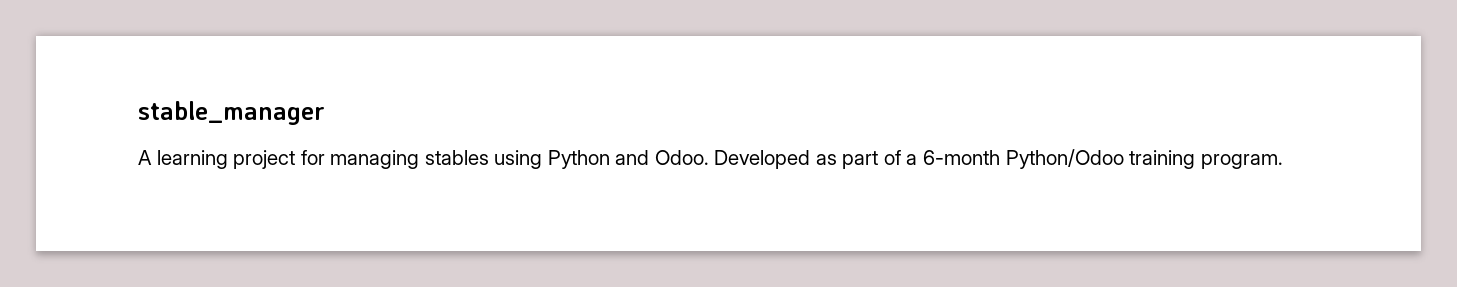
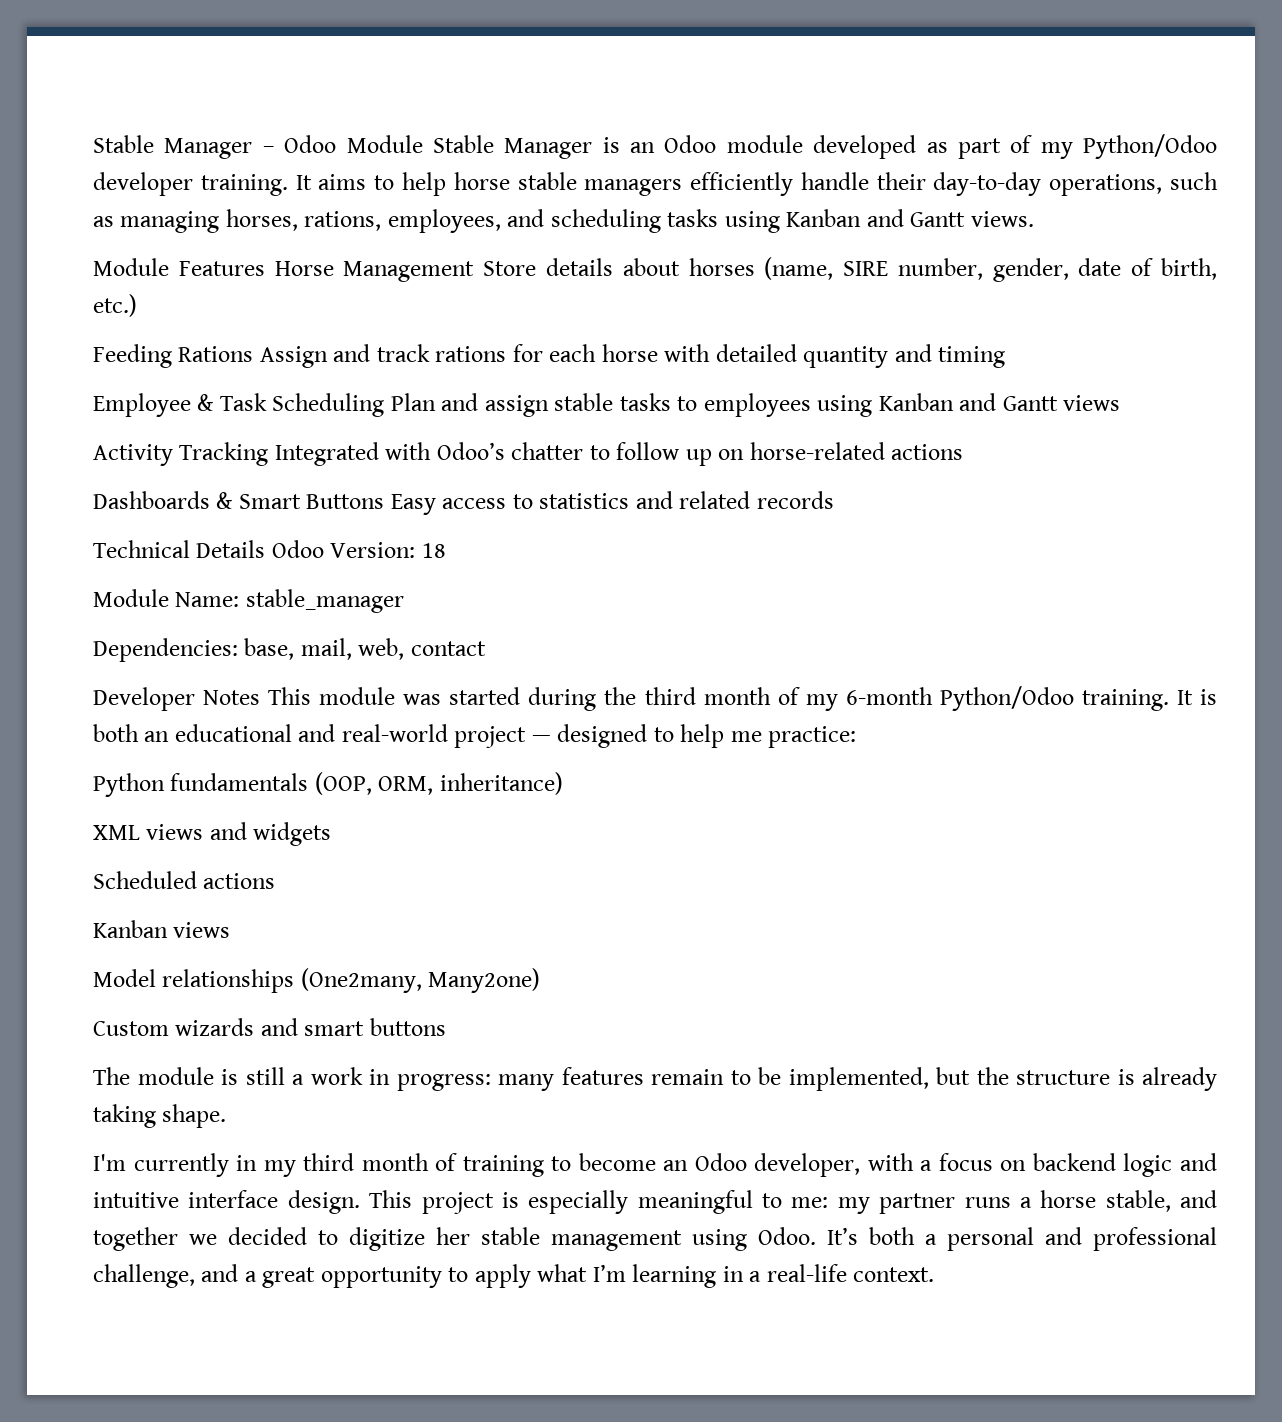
- stable_manager
- A learning project for managing stables using Python and Odoo. Developed as part of a 6-month Python/Odoo training program.
+ Stable Manager – Odoo Module Stable Manager is an Odoo module developed as part of my Python/Odoo developer training. It aims to help horse stable managers efficiently handle their day-to-day operations, such as managing horses, rations, employees, and scheduling tasks using Kanban and Gantt views.
+ Module Features Horse Management Store details about horses (name, SIRE number, gender, date of birth, etc.)
+ Feeding Rations Assign and track rations for each horse with detailed quantity and timing
+ Employee & Task Scheduling Plan and assign stable tasks to employees using Kanban and Gantt views
+ Activity Tracking Integrated with Odoo’s chatter to follow up on horse-related actions
+ Dashboards & Smart Buttons Easy access to statistics and related records
+ Technical Details Odoo Version: 18
+ Module Name: stable_manager
+ Dependencies: base, mail, web, contact
+ Developer Notes This module was started during the third month of my 6-month Python/Odoo training. It is both an educational and real-world project — designed to help me practice:
+ Python fundamentals (OOP, ORM, inheritance)
+ XML views and widgets
+ Scheduled actions
+ Kanban views
+ Model relationships (One2many, Many2one)
+ Custom wizards and smart buttons
+ The module is still a work in progress: many features remain to be implemented, but the structure is already taking shape.
+ I'm currently in my third month of training to become an Odoo developer, with a focus on backend logic and intuitive interface design. This project is especially meaningful to me: my partner runs a horse stable, and together we decided to digitize her stable management using Odoo. It’s both a personal and professional challenge, and a great opportunity to apply what I’m learning in a real-life context.

